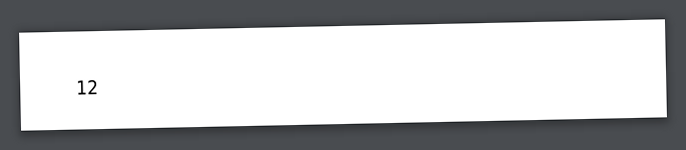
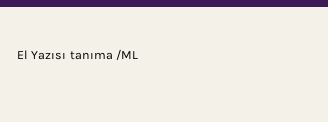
- 12
+ El Yazısı tanıma /ML

